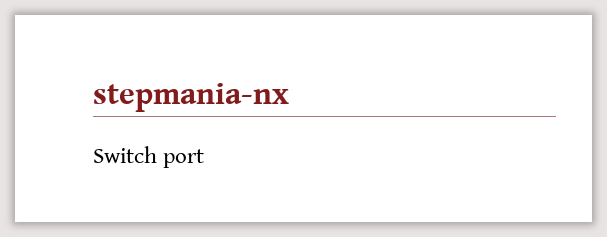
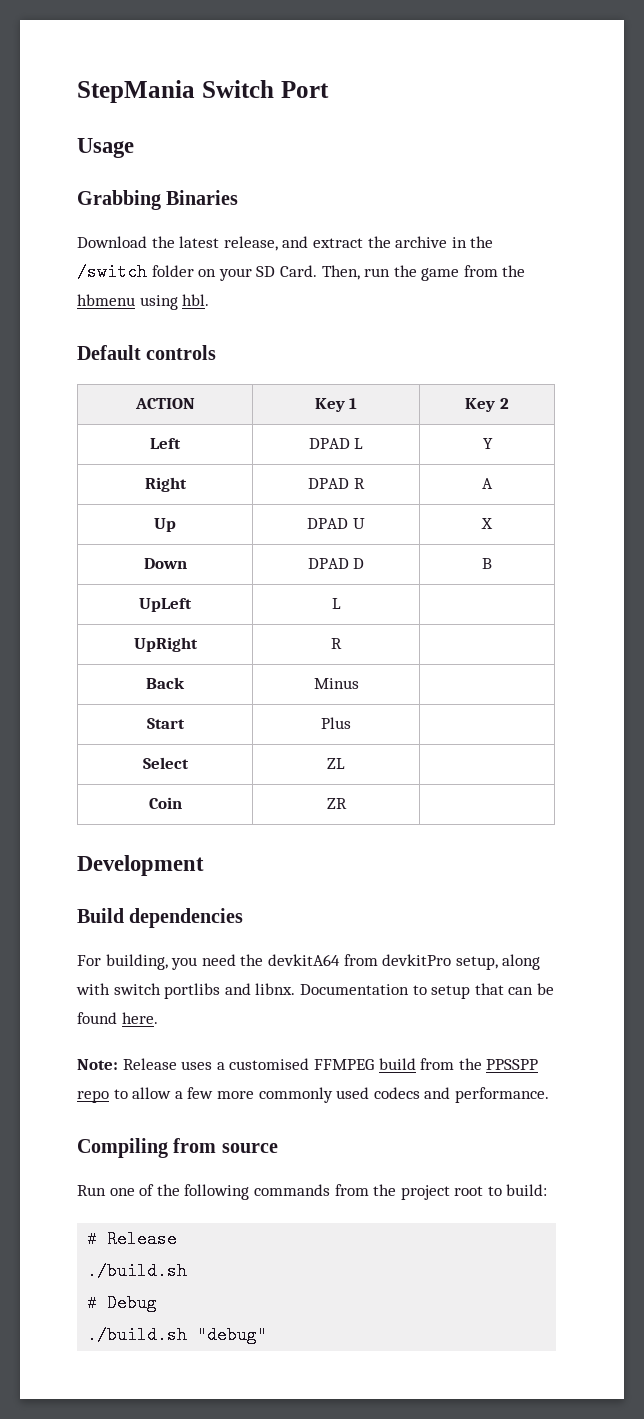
- stepmania-nx
- Switch port
+ StepMania Switch Port
+ Usage
+ Grabbing Binaries
+ Download the latest release, and extract the archive in the /switch folder on your SD Card. Then, run the game from the hbmenu using hbl.
+ Default controls
+ ACTION | Key 1 | Key 2
+ Left | DPAD L | Y
+ Right | DPAD R | A
+ Up | DPAD U | X
+ Down | DPAD D | B
+ UpLeft | L |
+ UpRight | R |
+ Back | Minus |
+ Start | Plus |
+ Select | ZL |
+ Coin | ZR |
+ Development
+ Build dependencies
+ For building, you need the devkitA64 from devkitPro setup, along with switch portlibs and libnx. Documentation to setup that can be found here.
+ Note: Release uses a customised FFMPEG build from the PPSSPP repo to allow a few more commonly used codecs and performance.
+ Compiling from source
+ Run one of the following commands from the project root to build:
+ # Release
+ ./build.sh
+ # Debug
+ ./build.sh "debug"

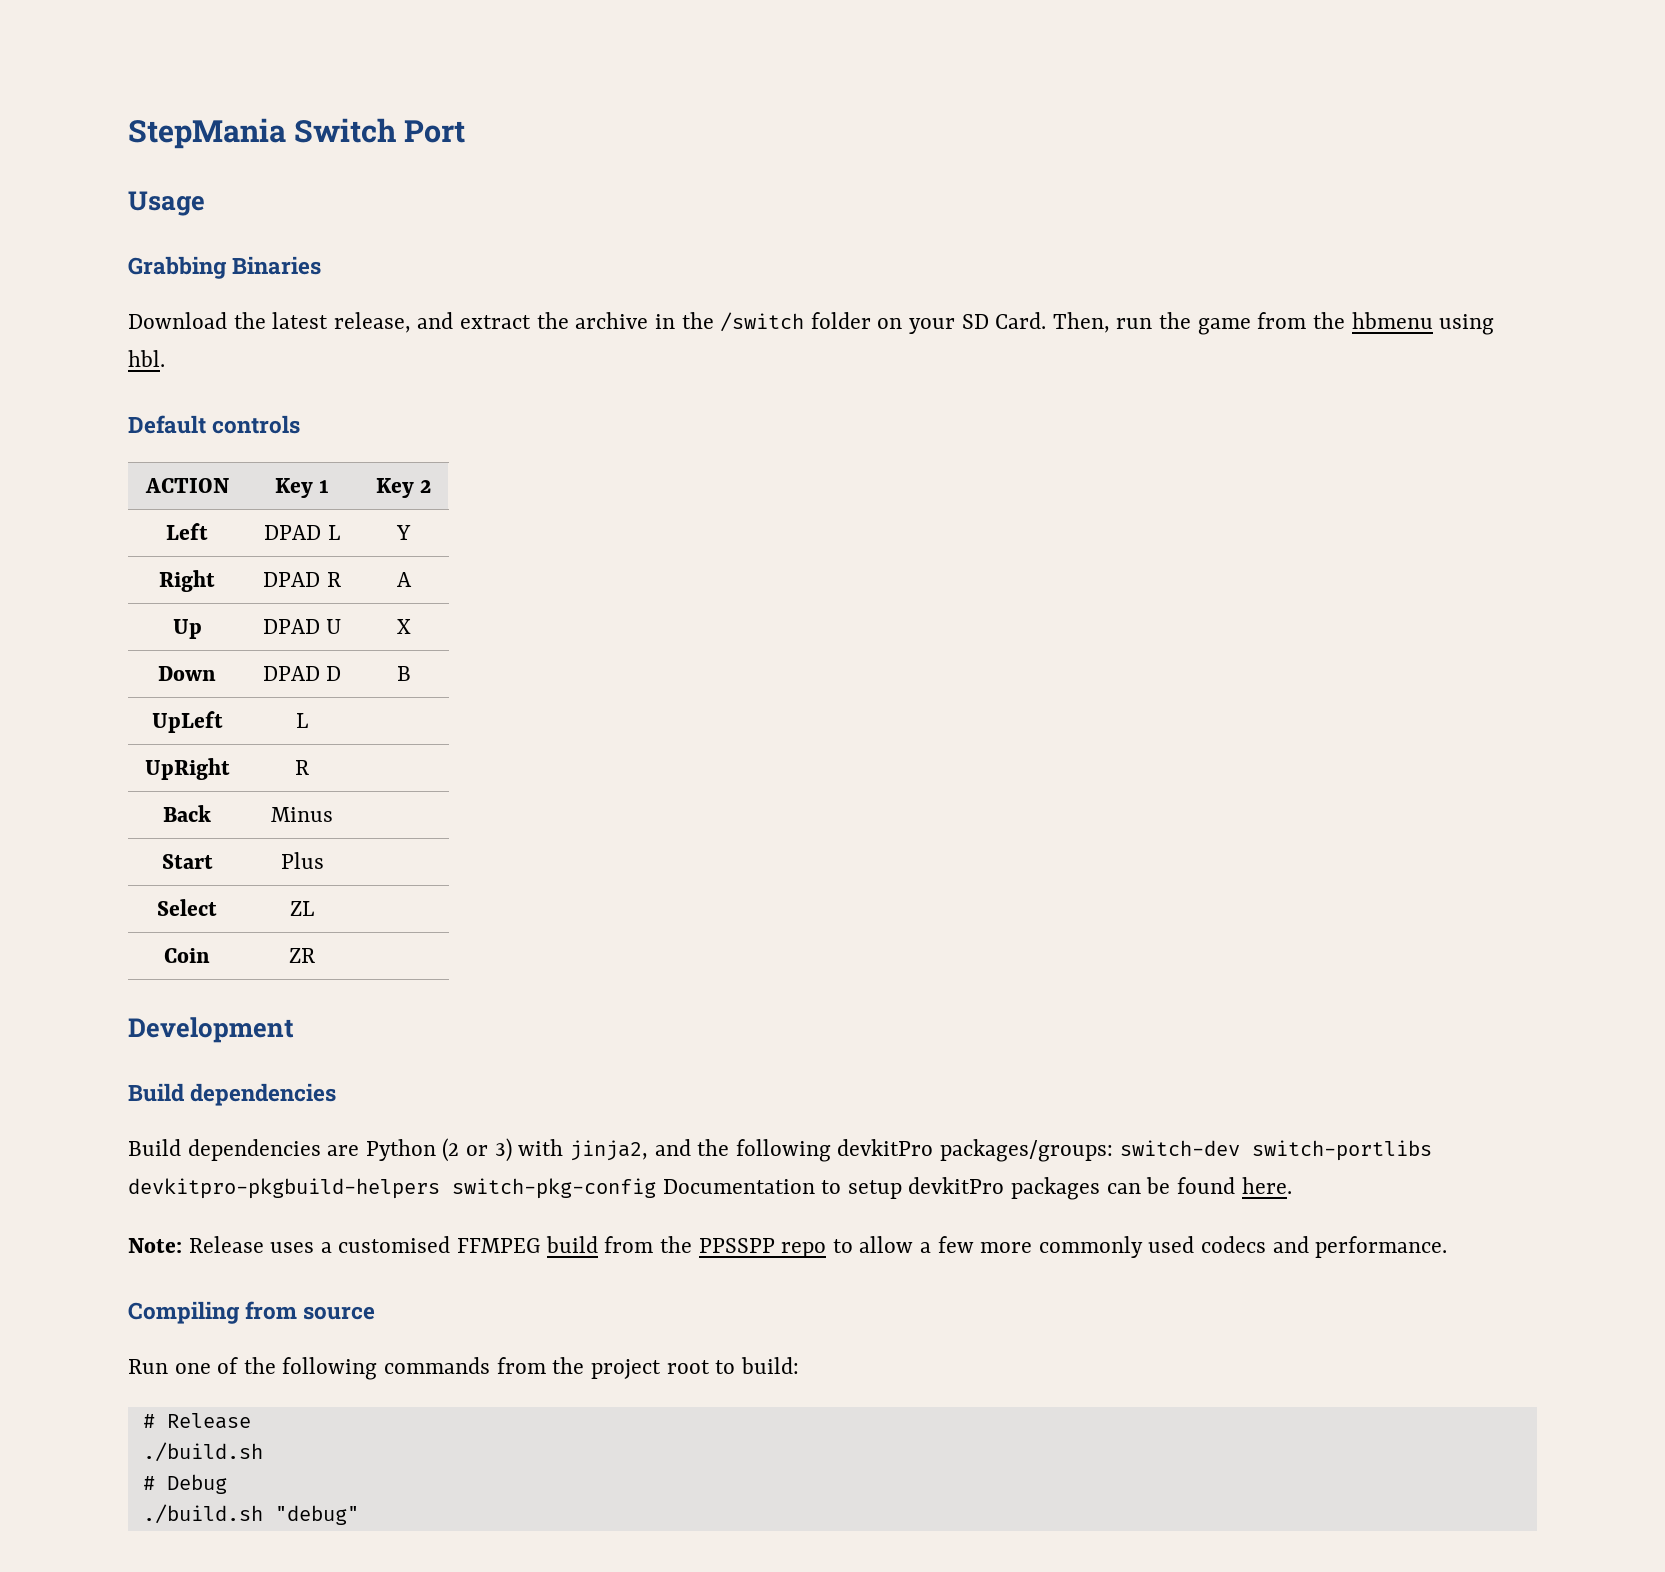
- For building, you need the devkitA64 from devkitPro setup, along with switch portlibs and libnx. Documentation to setup that can be found here.
+ Build dependencies are Python (2 or 3) with jinja2, and the following devkitPro packages/groups: switch-dev switch-portlibs devkitpro-pkgbuild-helpers switch-pkg-config Documentation to setup devkitPro packages can be found here.

